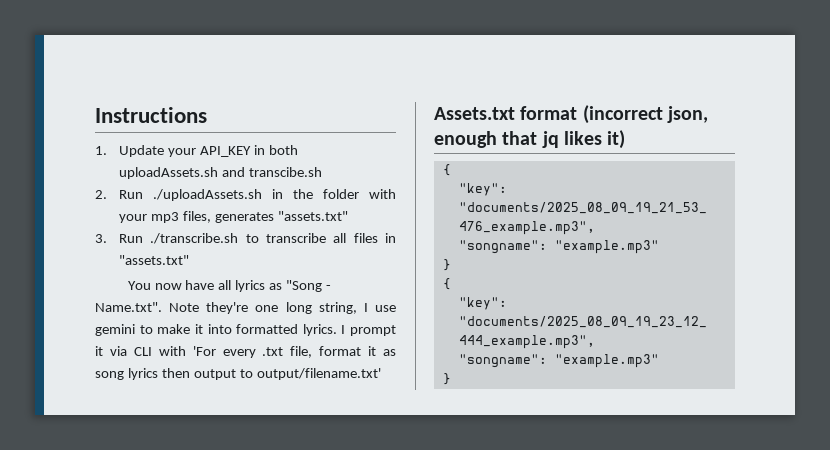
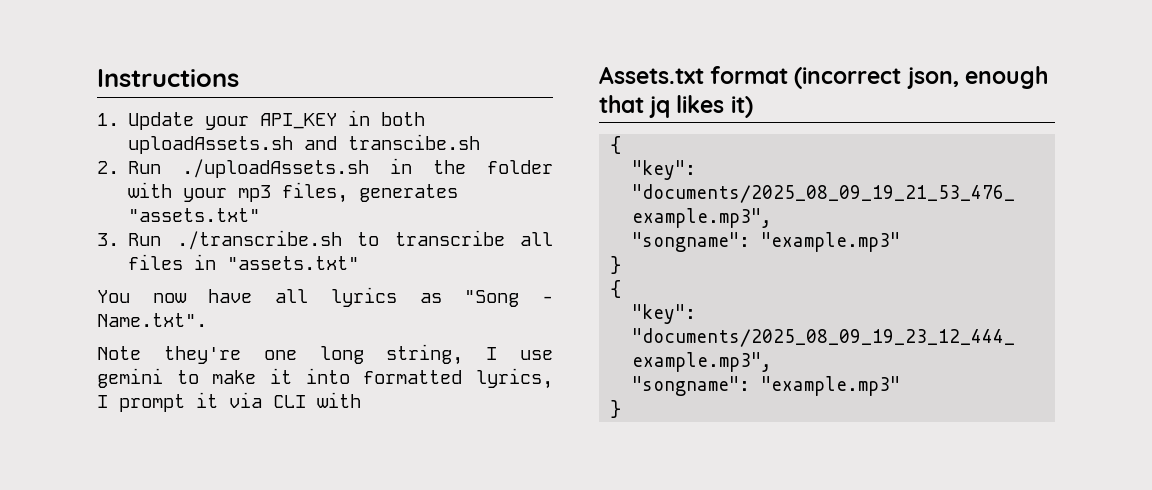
- You now have all lyrics as "Song - Name.txt". Note they're one long string, I use gemini to make it into formatted lyrics. I prompt it via CLI with 'For every .txt file, format it as song lyrics then output to output/filename.txt'
+ You now have all lyrics as "Song - Name.txt".
+ Note they're one long string, I use gemini to make it into formatted lyrics, I prompt it via CLI with

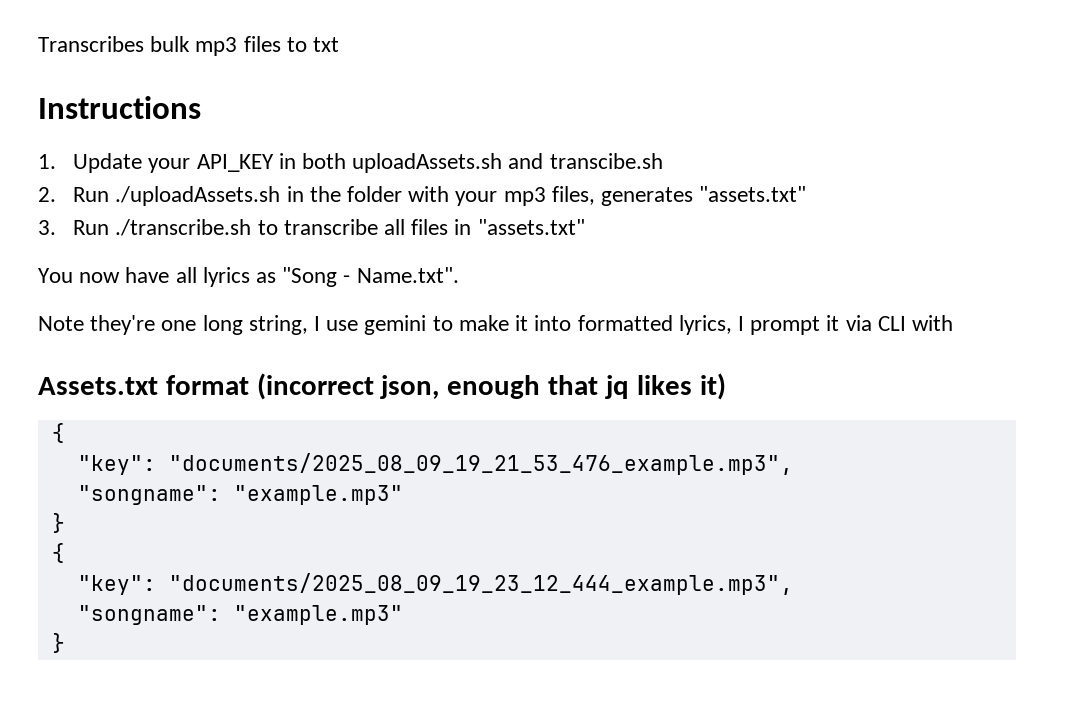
+ Transcribes bulk mp3 files to txt

